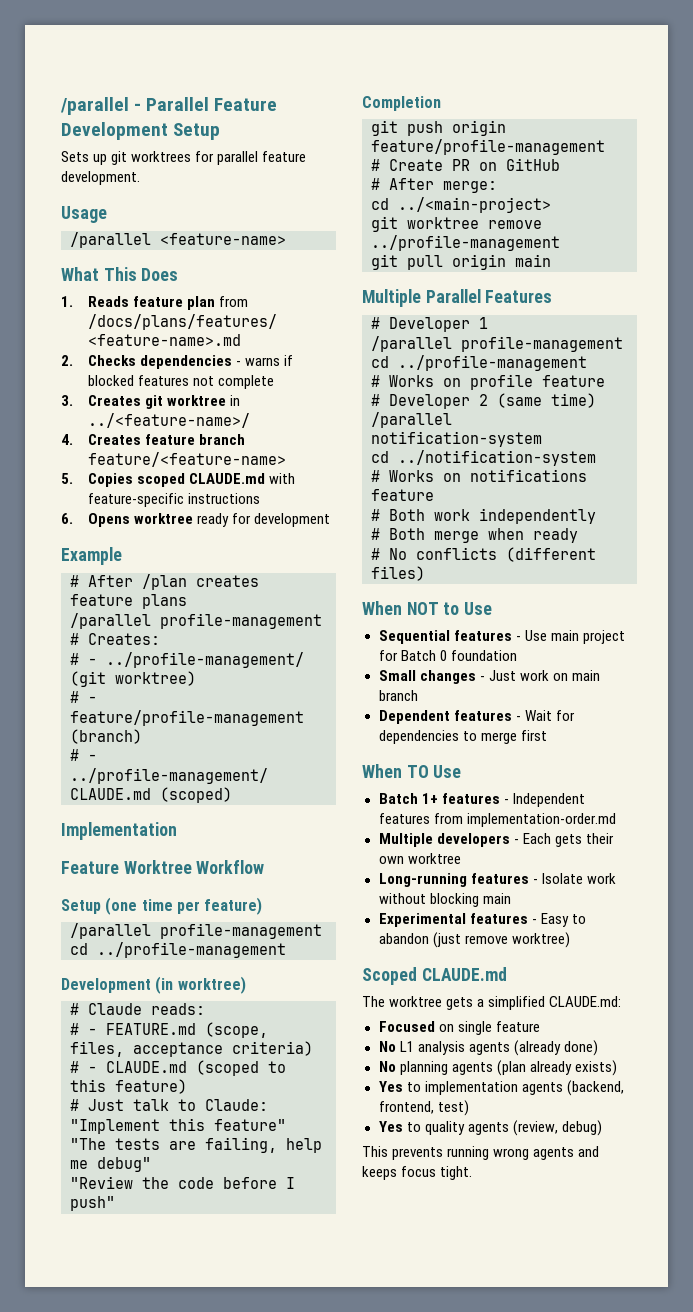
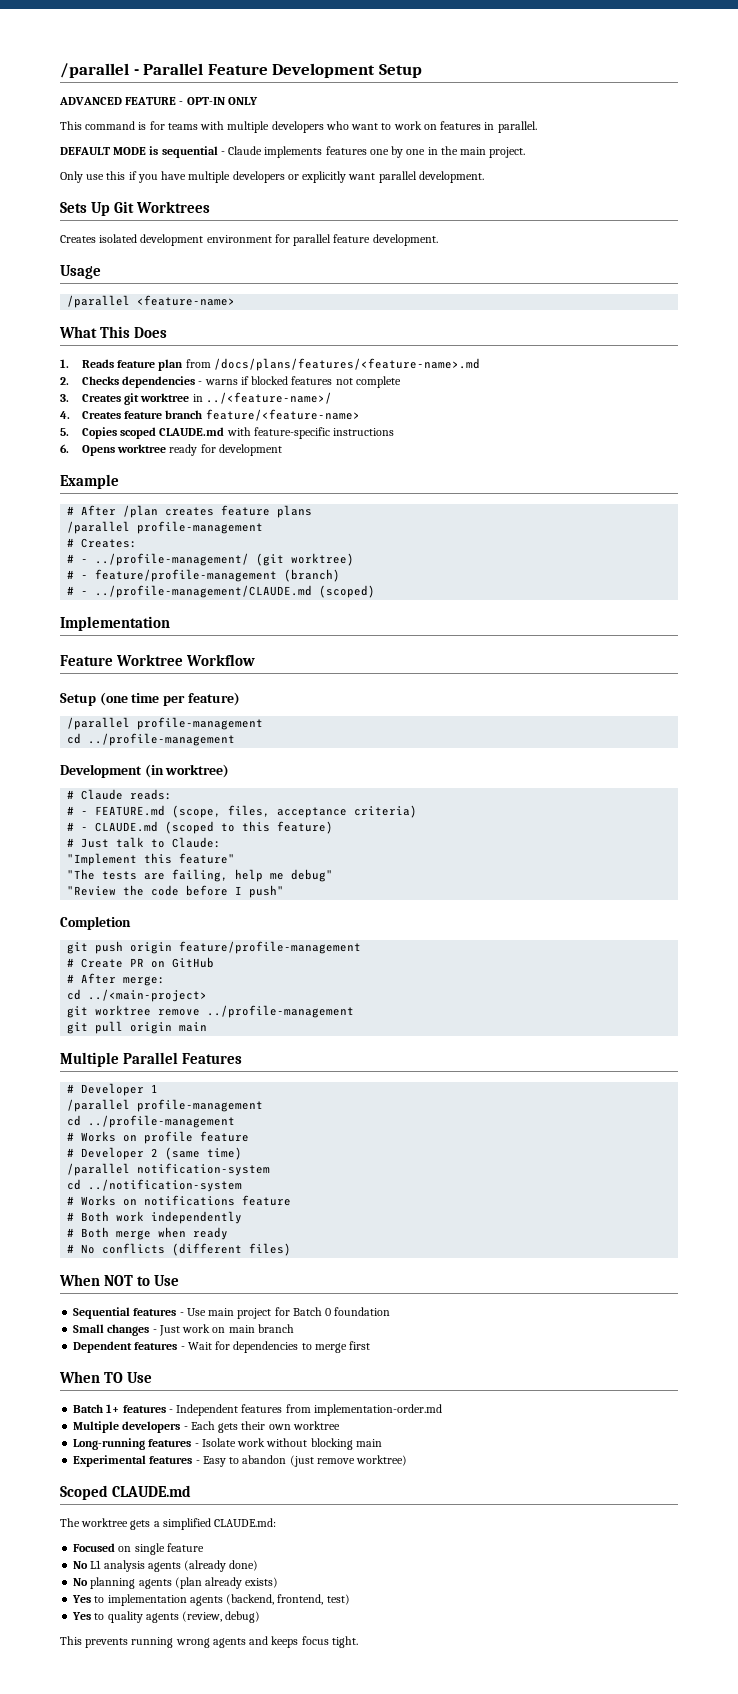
- Sets up git worktrees for parallel feature development.
+ ADVANCED FEATURE - OPT-IN ONLY
+ This command is for teams with multiple developers who want to work on features in parallel.
+ DEFAULT MODE is sequential - Claude implements features one by one in the main project.
+ Only use this if you have multiple developers or explicitly want parallel development.
+ Sets Up Git Worktrees
+ Creates isolated development environment for parallel feature development.

